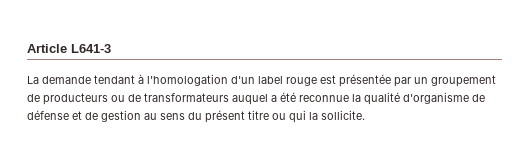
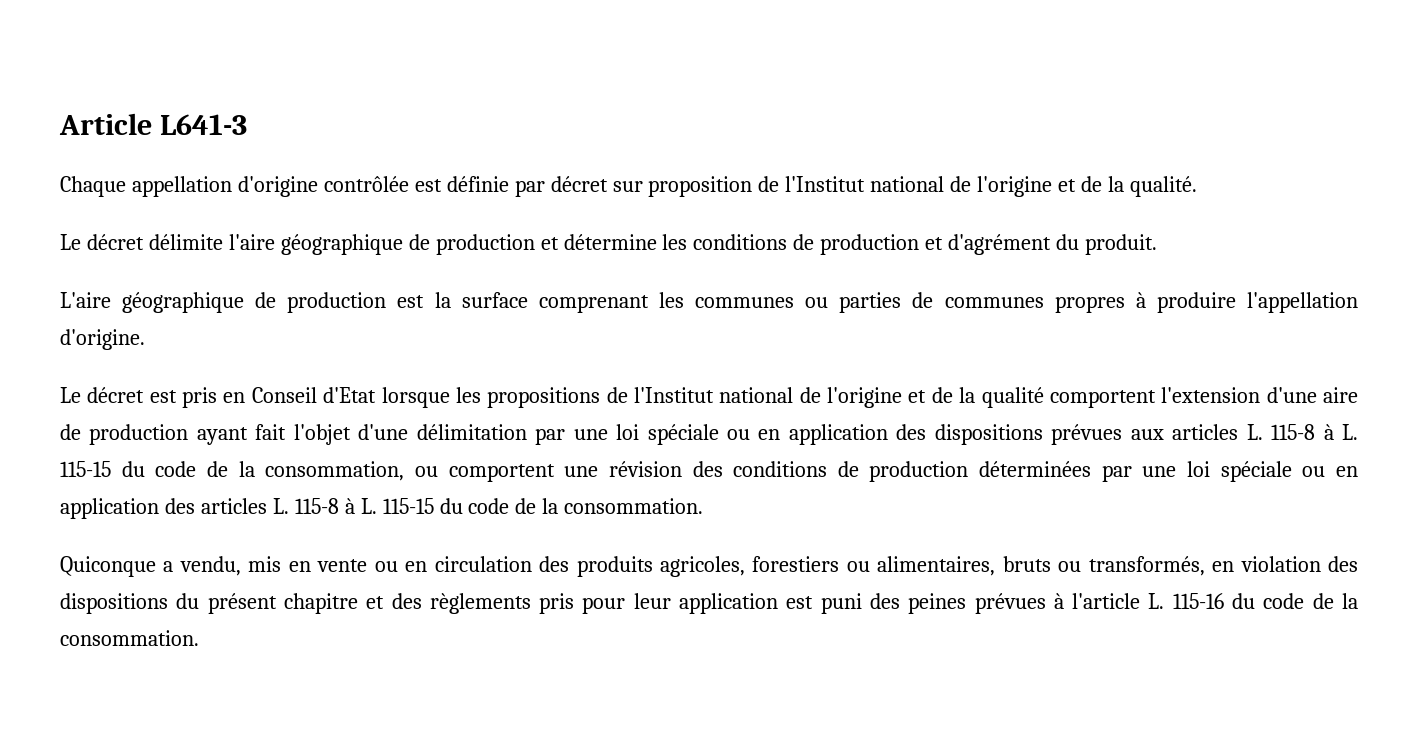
- La demande tendant à l'homologation d'un label rouge est présentée par un groupement de producteurs ou de transformateurs auquel a été reconnue la qualité d'organisme de défense et de gestion au sens du présent titre ou qui la sollicite.
+ Chaque appellation d'origine contrôlée est définie par décret sur proposition de l'Institut national de l'origine et de la qualité.
+ Le décret délimite l'aire géographique de production et détermine les conditions de production et d'agrément du produit.
+ L'aire géographique de production est la surface comprenant les communes ou parties de communes propres à produire l'appellation d'origine.
+ Le décret est pris en Conseil d'Etat lorsque les propositions de l'Institut national de l'origine et de la qualité comportent l'extension d'une aire de production ayant fait l'objet d'une délimitation par une loi spéciale ou en application des dispositions prévues aux articles L. 115-8 à L. 115-15 du code de la consommation, ou comportent une révision des conditions de production déterminées par une loi spéciale ou en application des articles L. 115-8 à L. 115-15 du code de la consommation.
+ Quiconque a vendu, mis en vente ou en circulation des produits agricoles, forestiers ou alimentaires, bruts ou transformés, en violation des dispositions du présent chapitre et des règlements pris pour leur application est puni des peines prévues à l'article L. 115-16 du code de la consommation.

